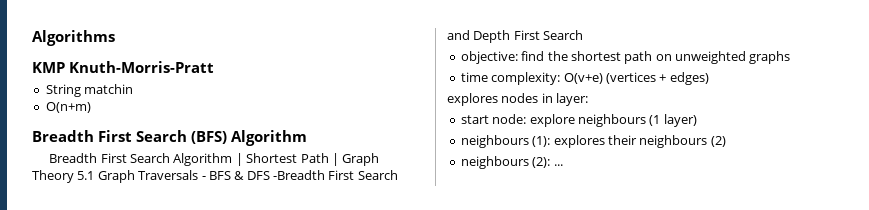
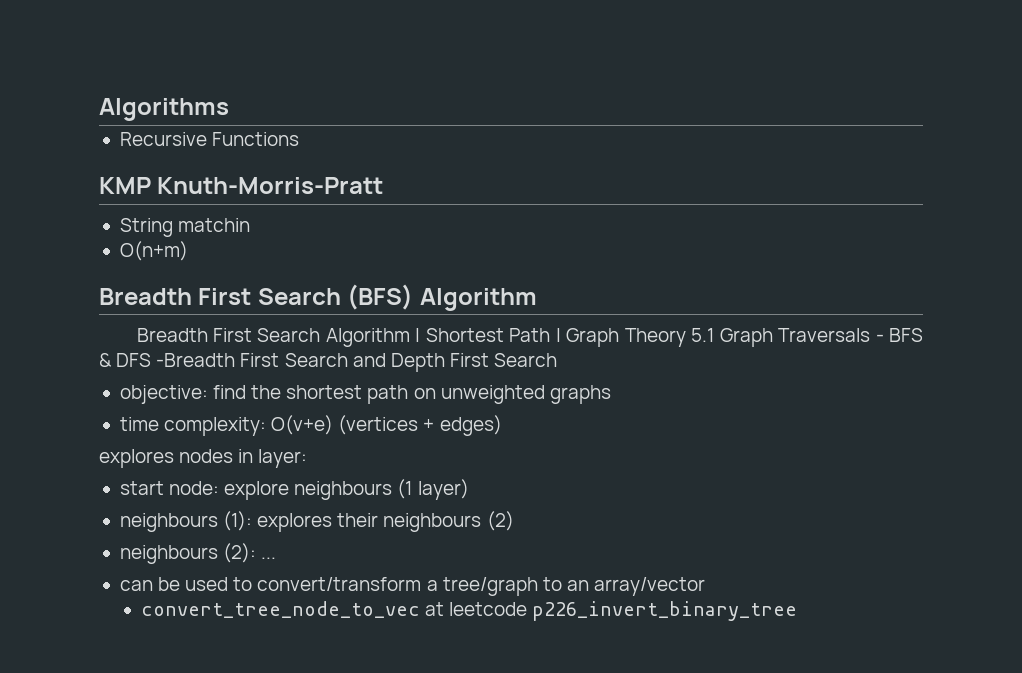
+ Recursive Functions
+ can be used to convert/transform a tree/graph to an array/vector
+ convert_tree_node_to_vec at leetcode p226_invert_binary_tree

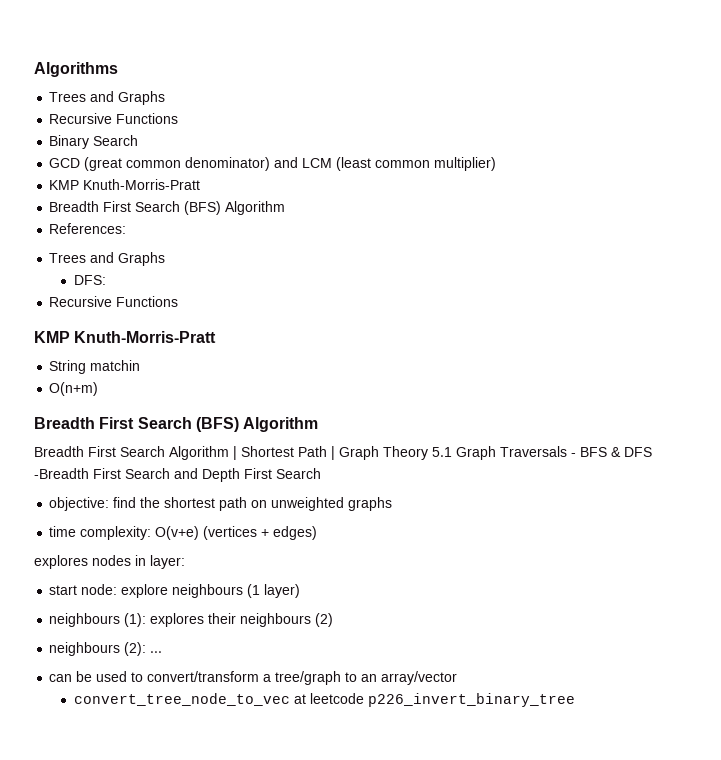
  Algorithms
+ Trees and Graphs
+ Recursive Functions
+ Binary Search
+ GCD (great common denominator) and LCM (least common multiplier)
+ KMP Knuth-Morris-Pratt
+ Breadth First Search (BFS) Algorithm
+ References:
+ Trees and Graphs
+ DFS:

